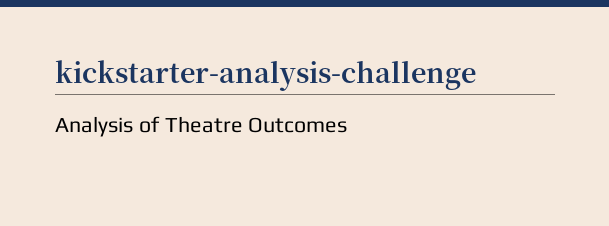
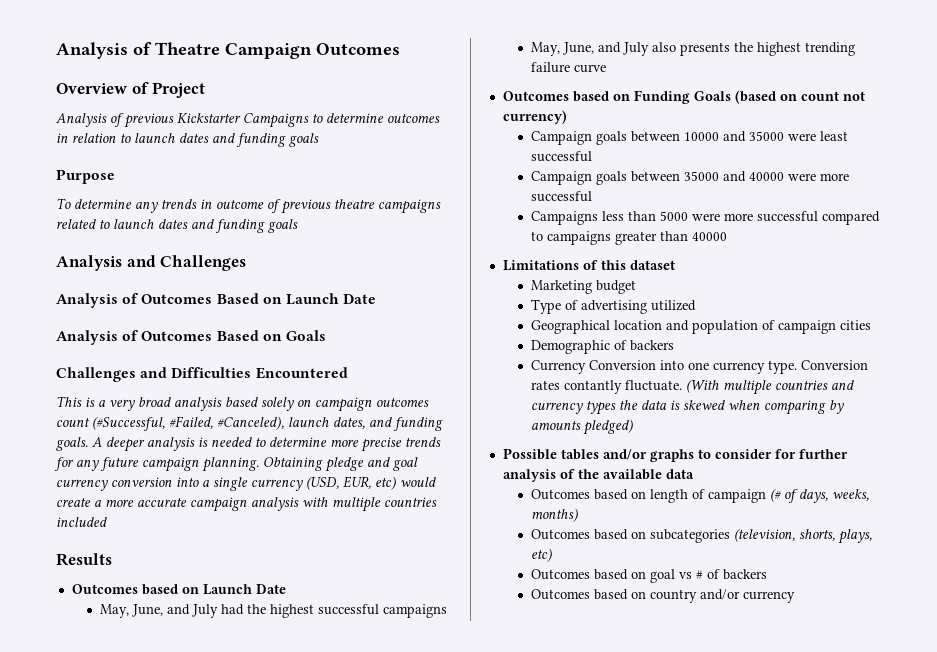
- kickstarter-analysis-challenge
- Analysis of Theatre Outcomes
+ Analysis of Theatre Campaign Outcomes
+ Overview of Project
+ Analysis of previous Kickstarter Campaigns to determine outcomes in relation to launch dates and funding goals
+ Purpose
+ To determine any trends in outcome of previous theatre campaigns related to launch dates and funding goals
+ Analysis and Challenges
+ Analysis of Outcomes Based on Launch Date
+ Analysis of Outcomes Based on Goals
+ Challenges and Difficulties Encountered
+ This is a very broad analysis based solely on campaign outcomes count (#Successful, #Failed, #Canceled), launch dates, and funding goals. A deeper analysis is needed to determine more precise trends for any future campaign planning. Obtaining pledge and goal currency conversion into a single currency (USD, EUR, etc) would create a more accurate campaign analysis with multiple countries included
+ Results
+ Outcomes based on Launch Date
+ May, June, and July had the highest successful campaigns
+ May, June, and July also presents the highest trending failure curve
+ Outcomes based on Funding Goals (based on count not currency)
+ Campaign goals between 10000 and 35000 were least successful
+ Campaign goals between 35000 and 40000 were more successful
+ Campaigns less than 5000 were more successful compared to campaigns greater than 40000
+ Limitations of this dataset
+ Marketing budget
+ Type of advertising utilized
+ Geographical location and population of campaign cities
+ Demographic of backers
+ Currency Conversion into one currency type. Conversion rates contantly fluctuate. (With multiple countries and currency types the data is skewed when comparing by amounts pledged)
+ Possible tables and/or graphs to consider for further analysis of the available data
+ Outcomes based on length of campaign (# of days, weeks, months)
+ Outcomes based on subcategories (television, shorts, plays, etc)
+ Outcomes based on goal vs # of backers
+ Outcomes based on country and/or currency

